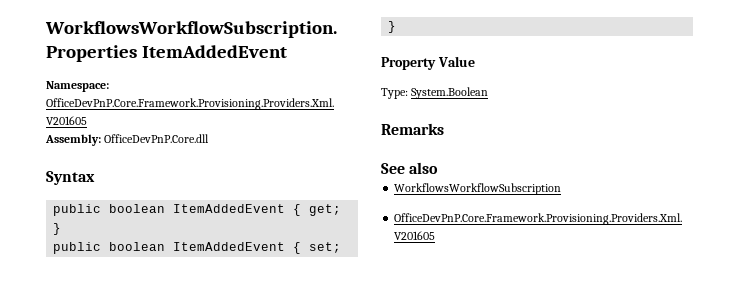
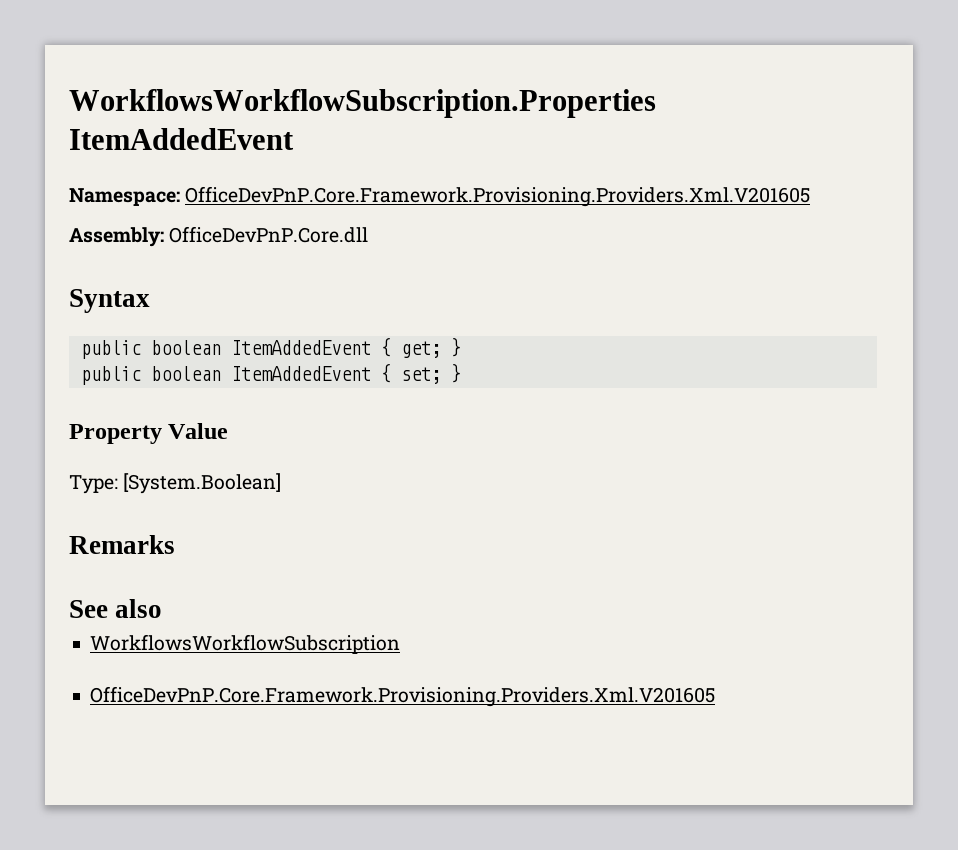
- Type: System.Boolean
+ Type: [System.Boolean]

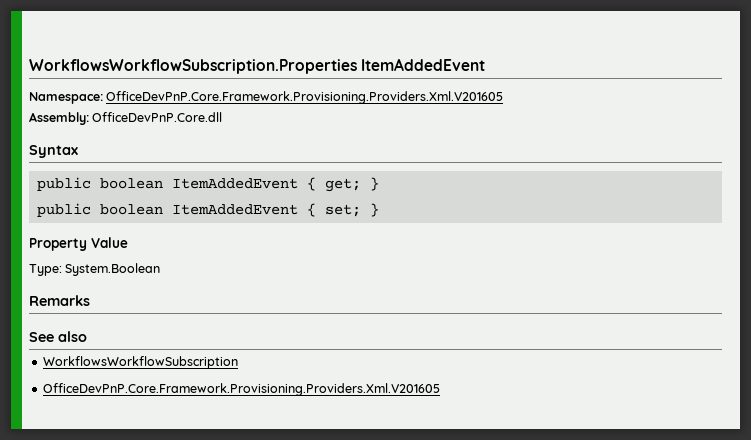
- Type: [System.Boolean]
+ Type: System.Boolean

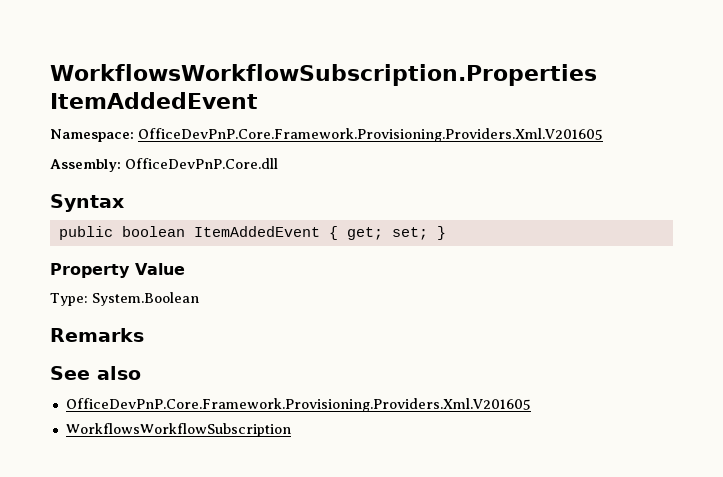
- public boolean ItemAddedEvent { get; }
- public boolean ItemAddedEvent { set; }
+ public boolean ItemAddedEvent { get; set; }
  See also
+ OfficeDevPnP.Core.Framework.Provisioning.Providers.Xml.V201605
  WorkflowsWorkflowSubscription
- OfficeDevPnP.Core.Framework.Provisioning.Providers.Xml.V201605

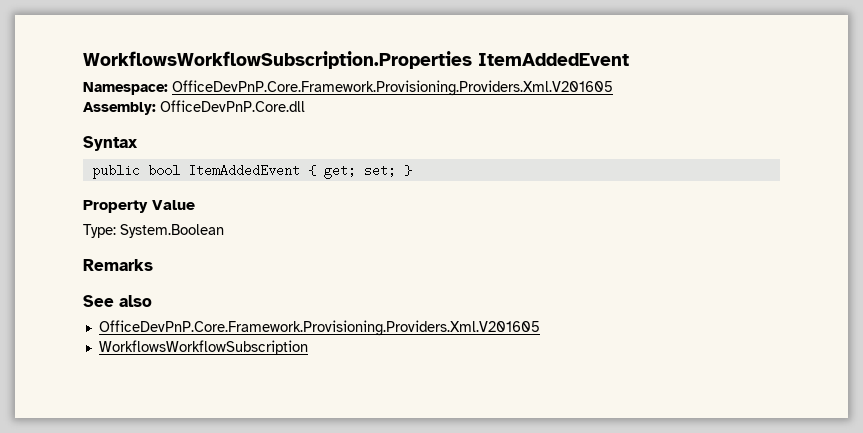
- public boolean ItemAddedEvent { get; set; }
+ public bool ItemAddedEvent { get; set; }

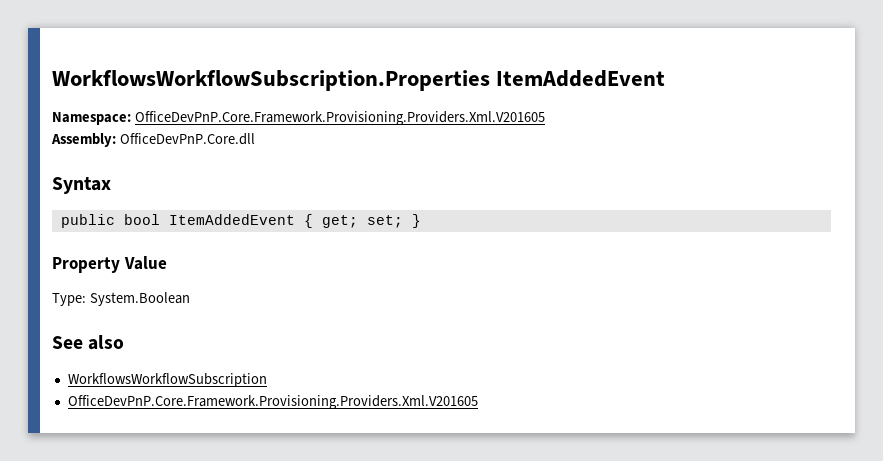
- Remarks
  See also
+ WorkflowsWorkflowSubscription
  OfficeDevPnP.Core.Framework.Provisioning.Providers.Xml.V201605
- WorkflowsWorkflowSubscription

